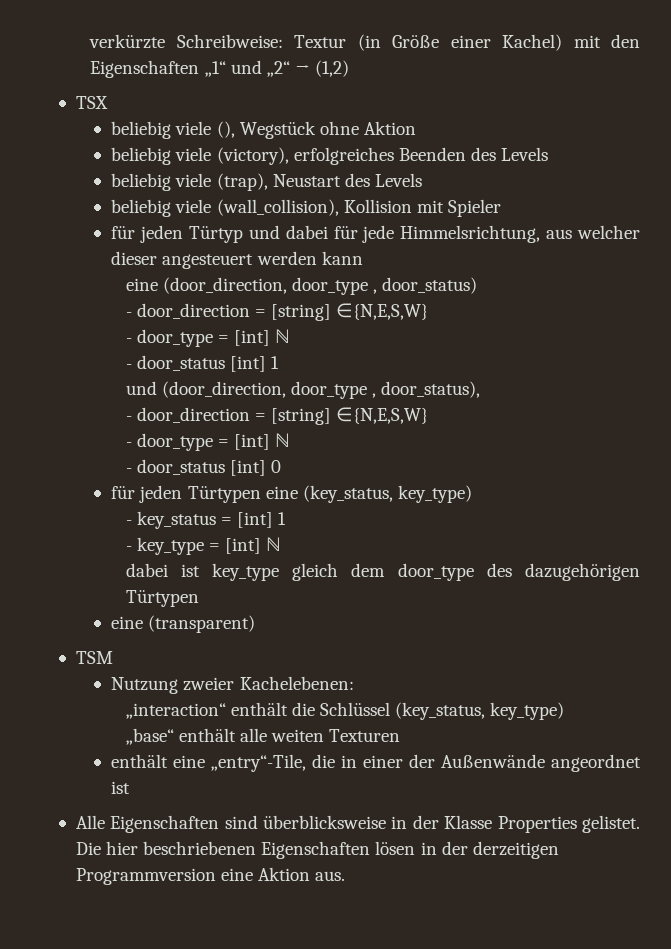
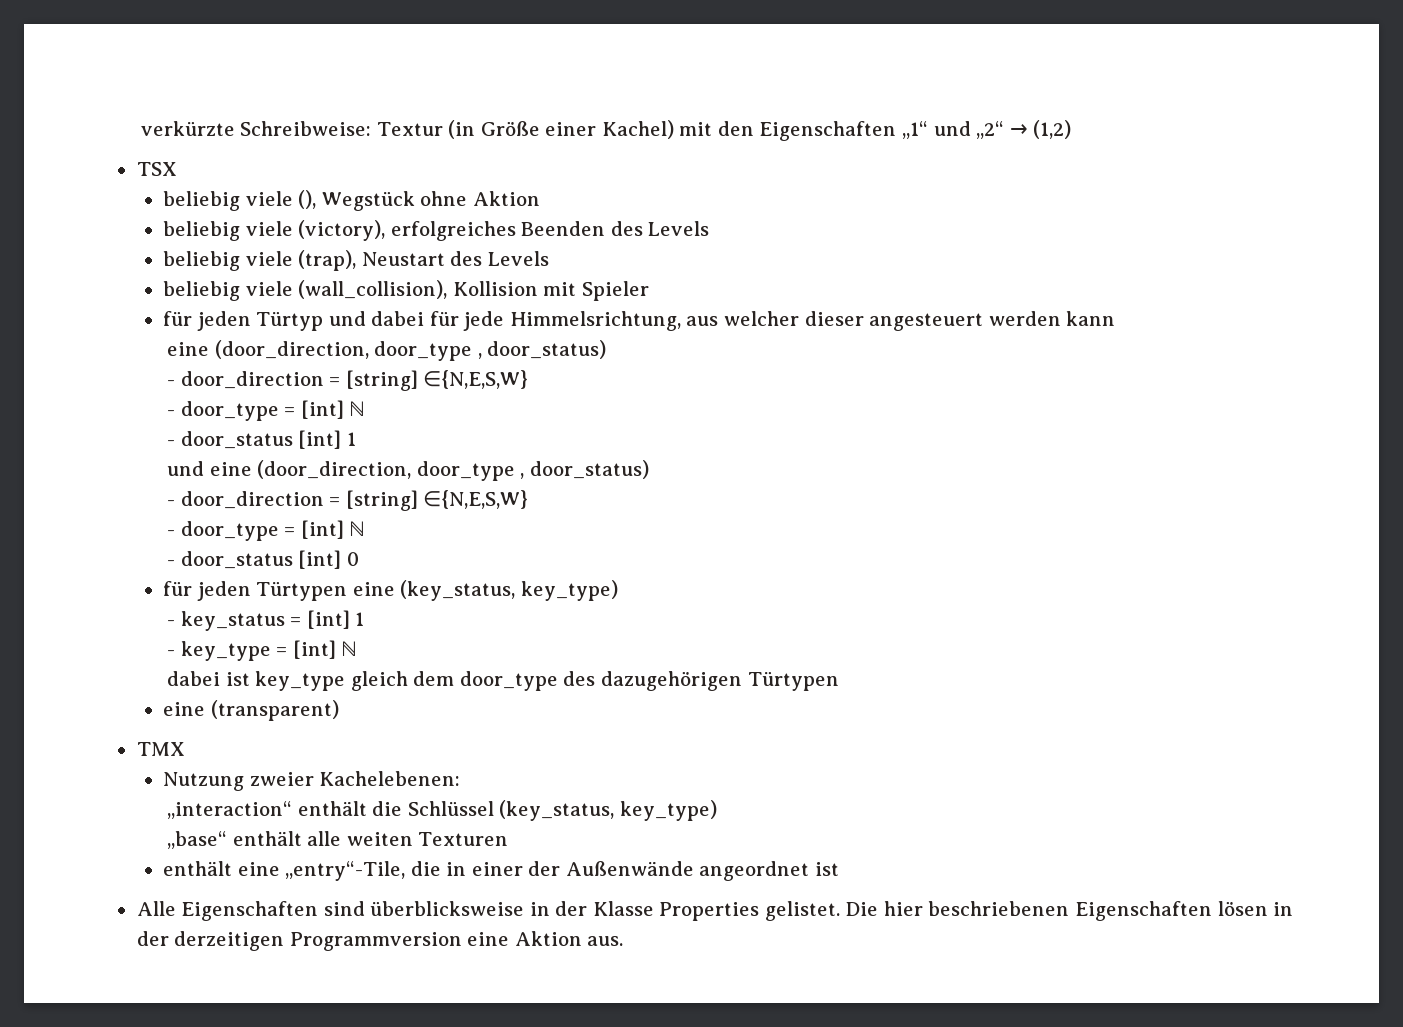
- und (door_direction, door_type , door_status),
+ und eine (door_direction, door_type , door_status)
- TSM
+ TMX

